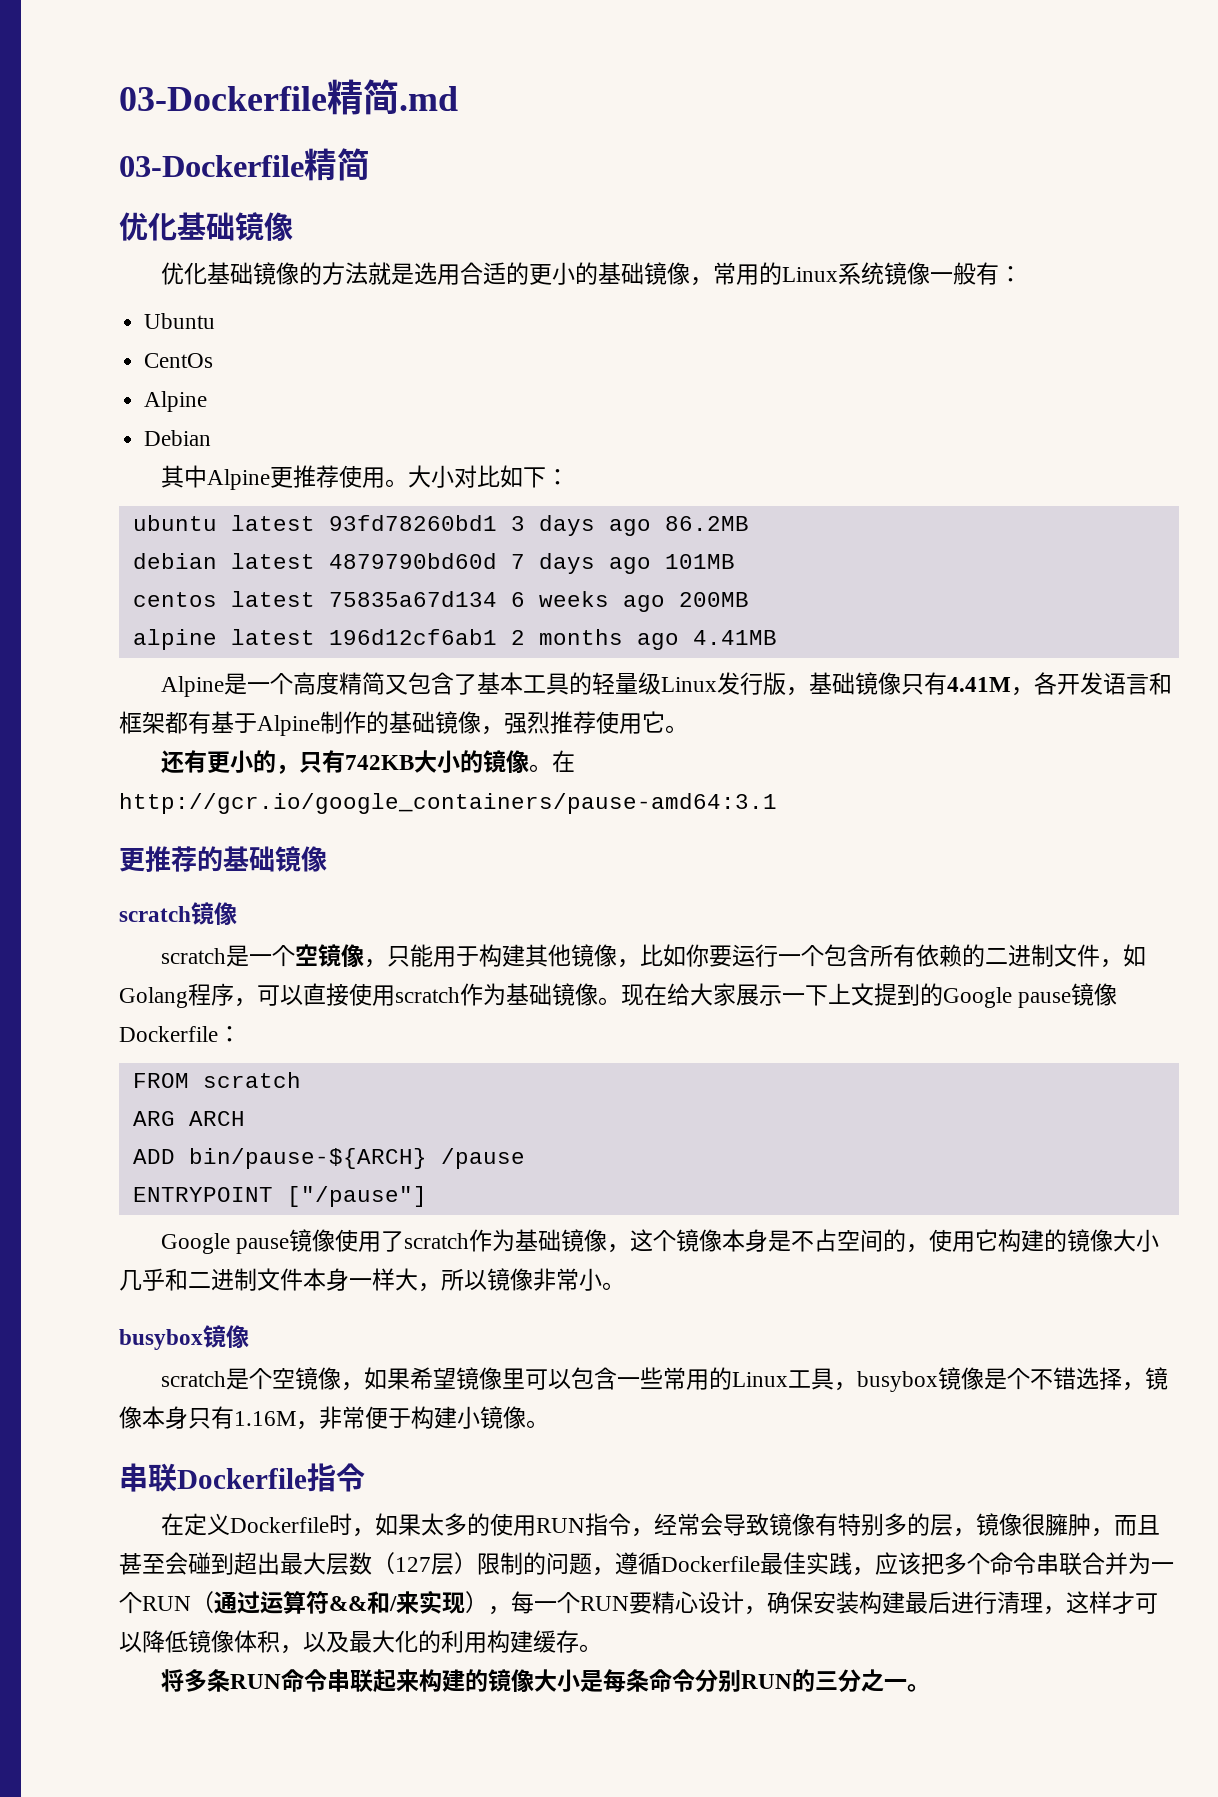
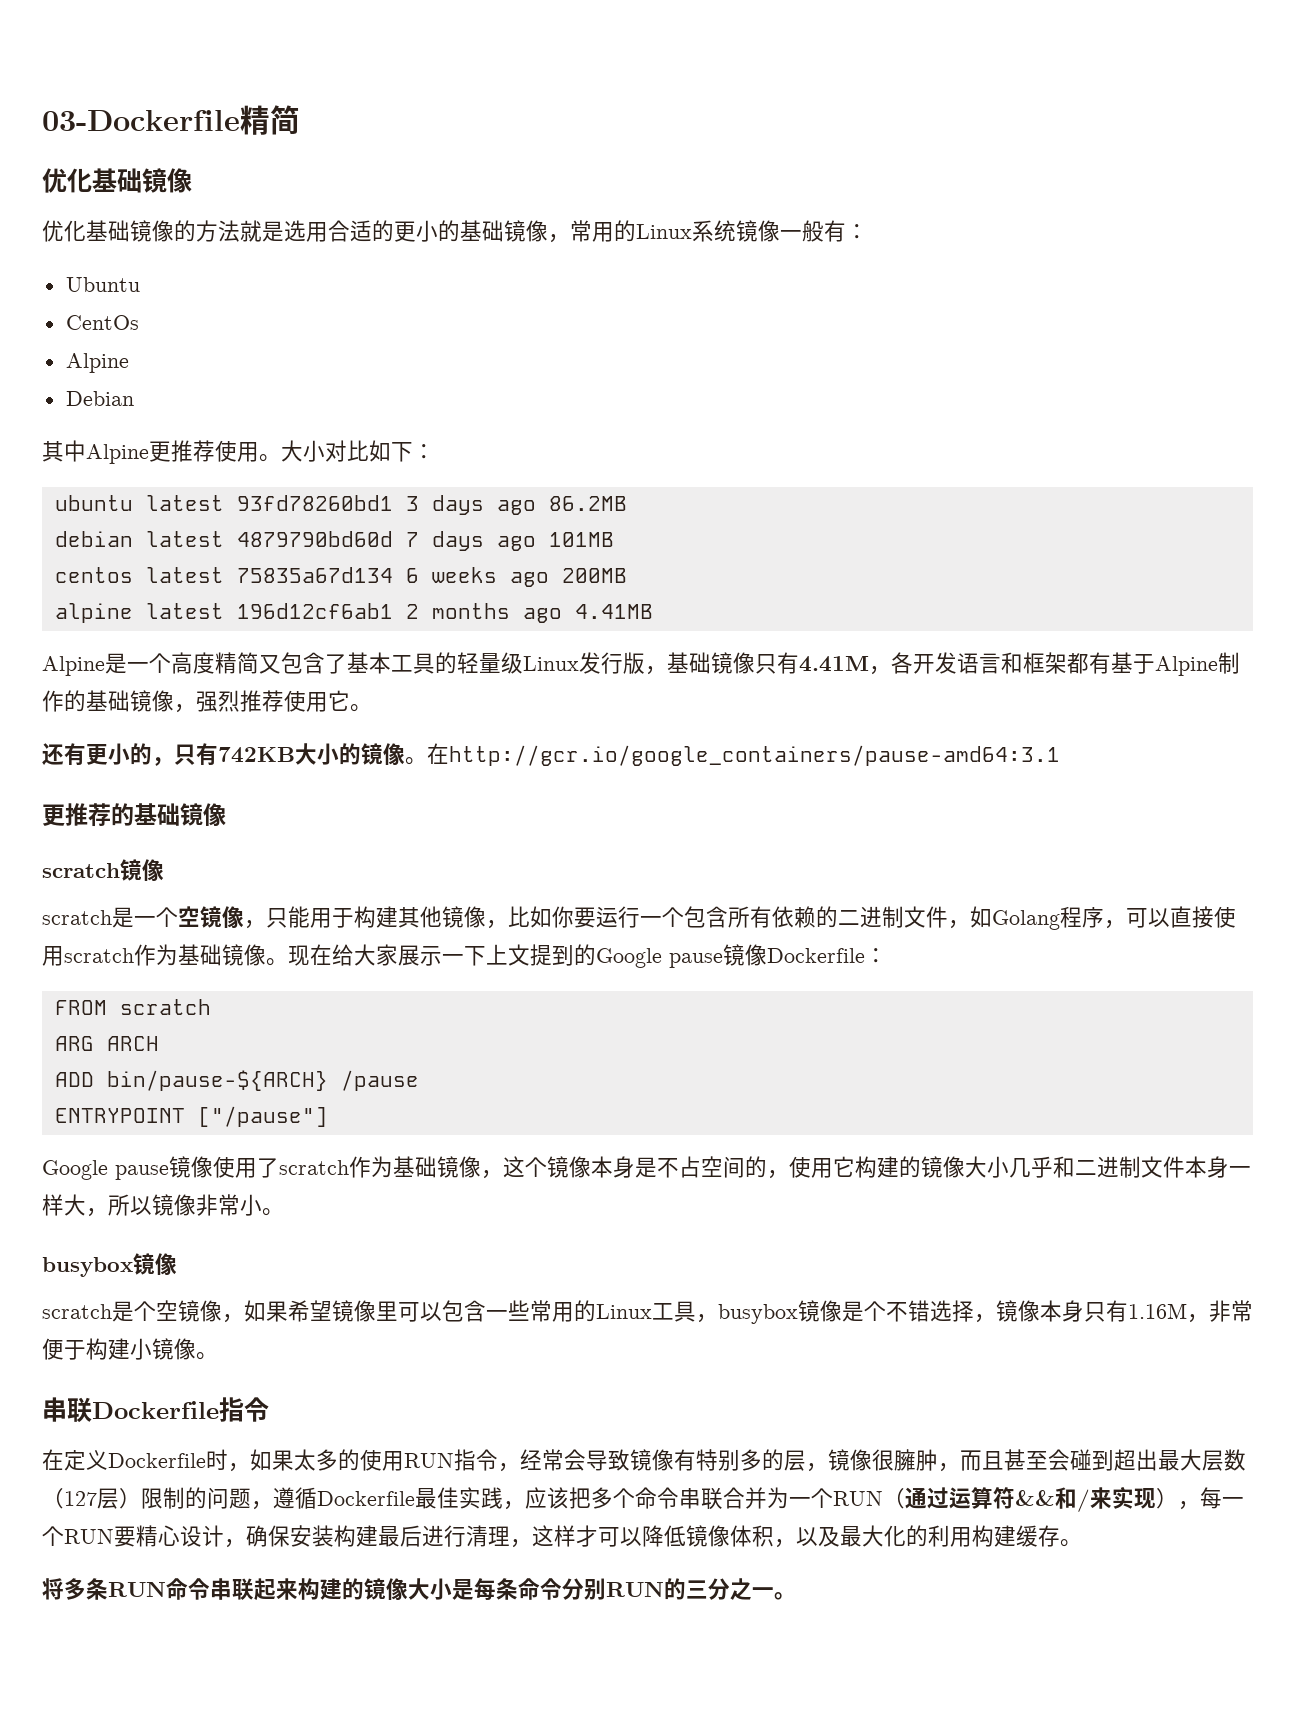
- 03-Dockerfile精简.md

